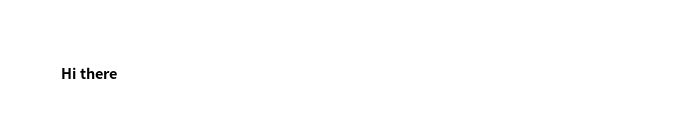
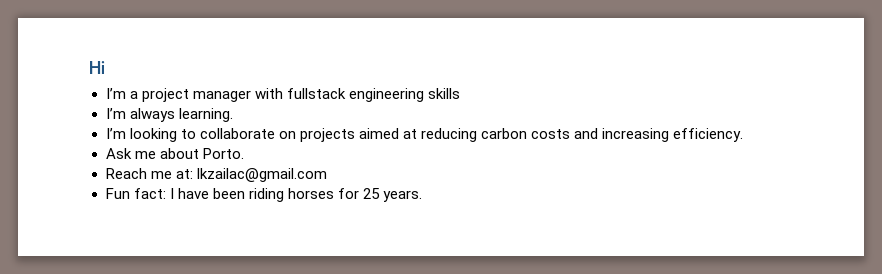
- Hi there
+ Hi
+ I’m a project manager with fullstack engineering skills
+ I’m always learning.
+ I’m looking to collaborate on projects aimed at reducing carbon costs and increasing efficiency.
+ Ask me about Porto.
+ Reach me at: lkzailac@gmail.com
+ Fun fact: I have been riding horses for 25 years.

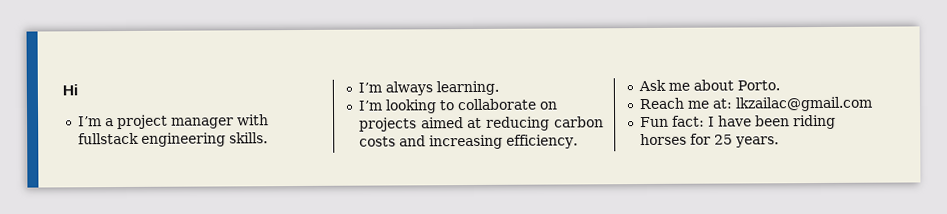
- I’m a project manager with fullstack engineering skills
+ I’m a project manager with fullstack engineering skills.

